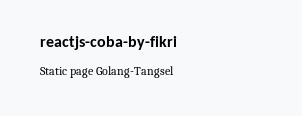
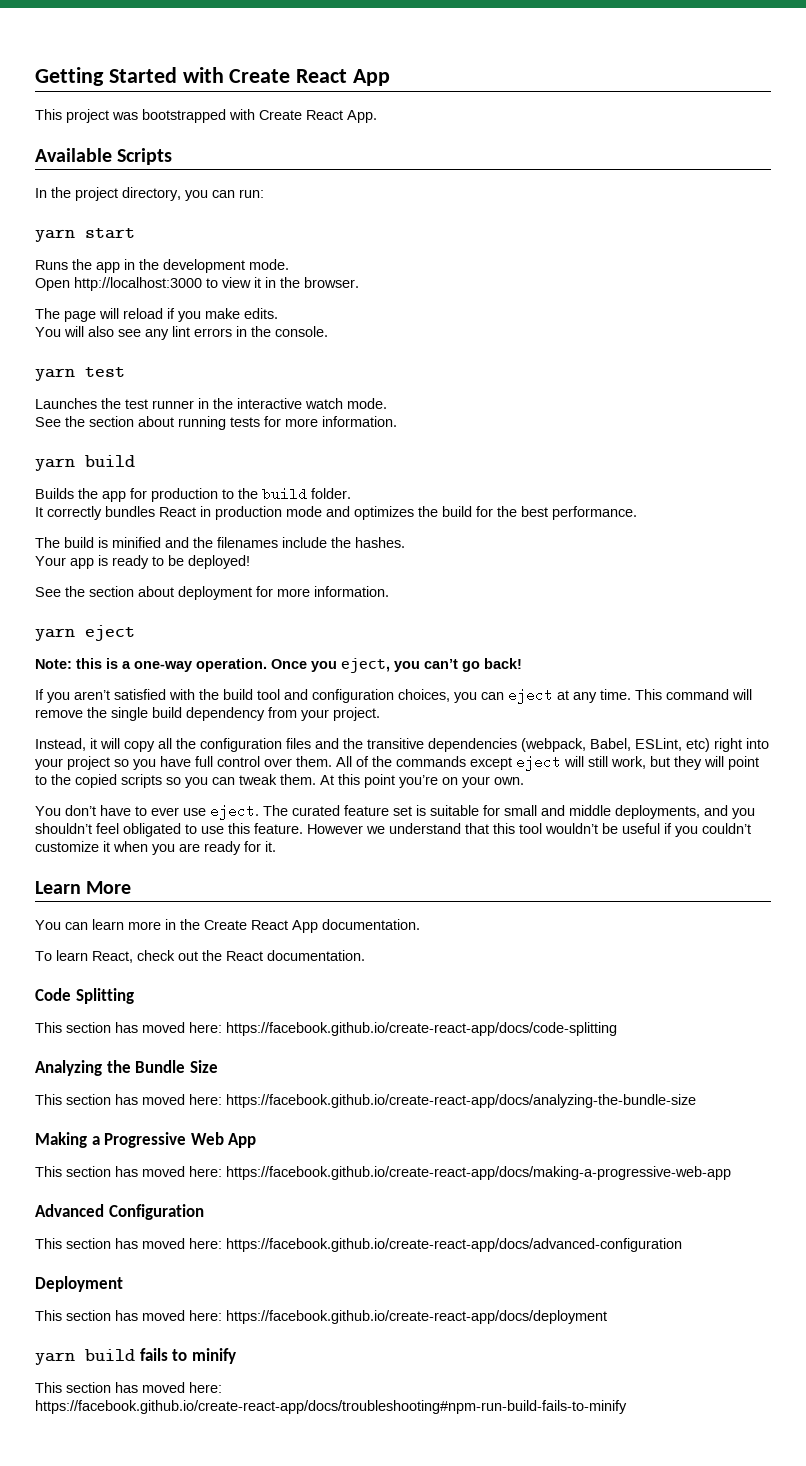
- reactjs-coba-by-fikri
- Static page Golang-Tangsel
+ Getting Started with Create React App
+ This project was bootstrapped with Create React App.
+ Available Scripts
+ In the project directory, you can run:
+ yarn start
+ Runs the app in the development mode.
+ Open http://localhost:3000 to view it in the browser.
+ The page will reload if you make edits.
+ You will also see any lint errors in the console.
+ yarn test
+ Launches the test runner in the interactive watch mode.
+ See the section about running tests for more information.
+ yarn build
+ Builds the app for production to the build folder.
+ It correctly bundles React in production mode and optimizes the build for the best performance.
+ The build is minified and the filenames include the hashes.
+ Your app is ready to be deployed!
+ See the section about deployment for more information.
+ yarn eject
+ Note: this is a one-way operation. Once you eject, you can’t go back!
+ If you aren’t satisfied with the build tool and configuration choices, you can eject at any time. This command will remove the single build dependency from your project.
+ Instead, it will copy all the configuration files and the transitive dependencies (webpack, Babel, ESLint, etc) right into your project so you have full control over them. All of the commands except eject will still work, but they will point to the copied scripts so you can tweak them. At this point you’re on your own.
+ You don’t have to ever use eject. The curated feature set is suitable for small and middle deployments, and you shouldn’t feel obligated to use this feature. However we understand that this tool wouldn’t be useful if you couldn’t customize it when you are ready for it.
+ Learn More
+ You can learn more in the Create React App documentation.
+ To learn React, check out the React documentation.
+ Code Splitting
+ This section has moved here: https://facebook.github.io/create-react-app/docs/code-splitting
+ Analyzing the Bundle Size
+ This section has moved here: https://facebook.github.io/create-react-app/docs/analyzing-the-bundle-size
+ Making a Progressive Web App
+ This section has moved here: https://facebook.github.io/create-react-app/docs/making-a-progressive-web-app
+ Advanced Configuration
+ This section has moved here: https://facebook.github.io/create-react-app/docs/advanced-configuration
+ Deployment
+ This section has moved here: https://facebook.github.io/create-react-app/docs/deployment
+ yarn build fails to minify
+ This section has moved here: https://facebook.github.io/create-react-app/docs/troubleshooting#npm-run-build-fails-to-minify

